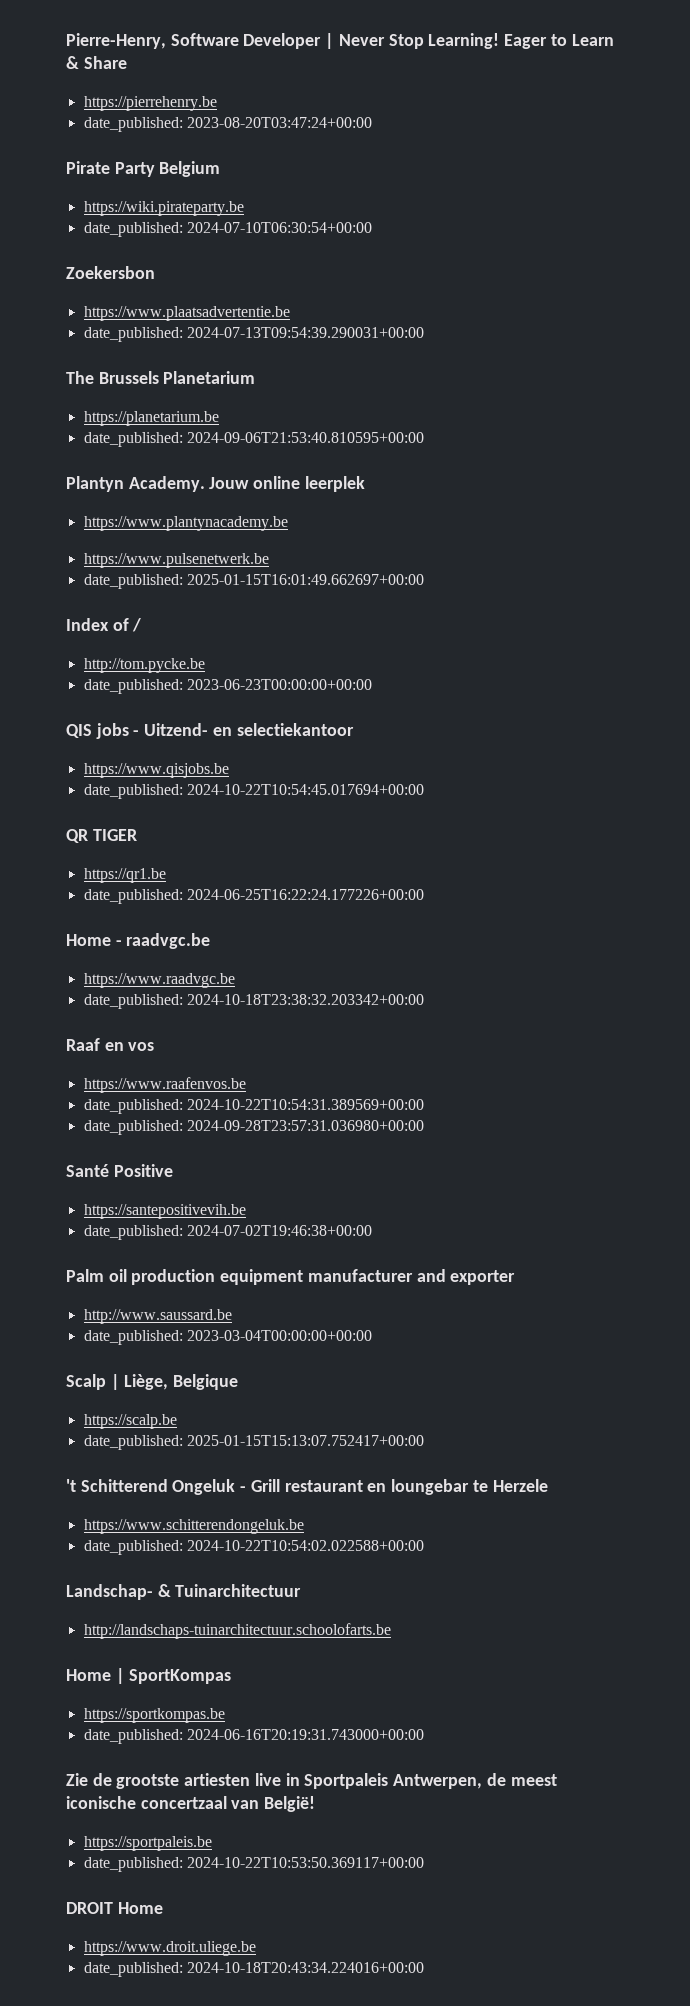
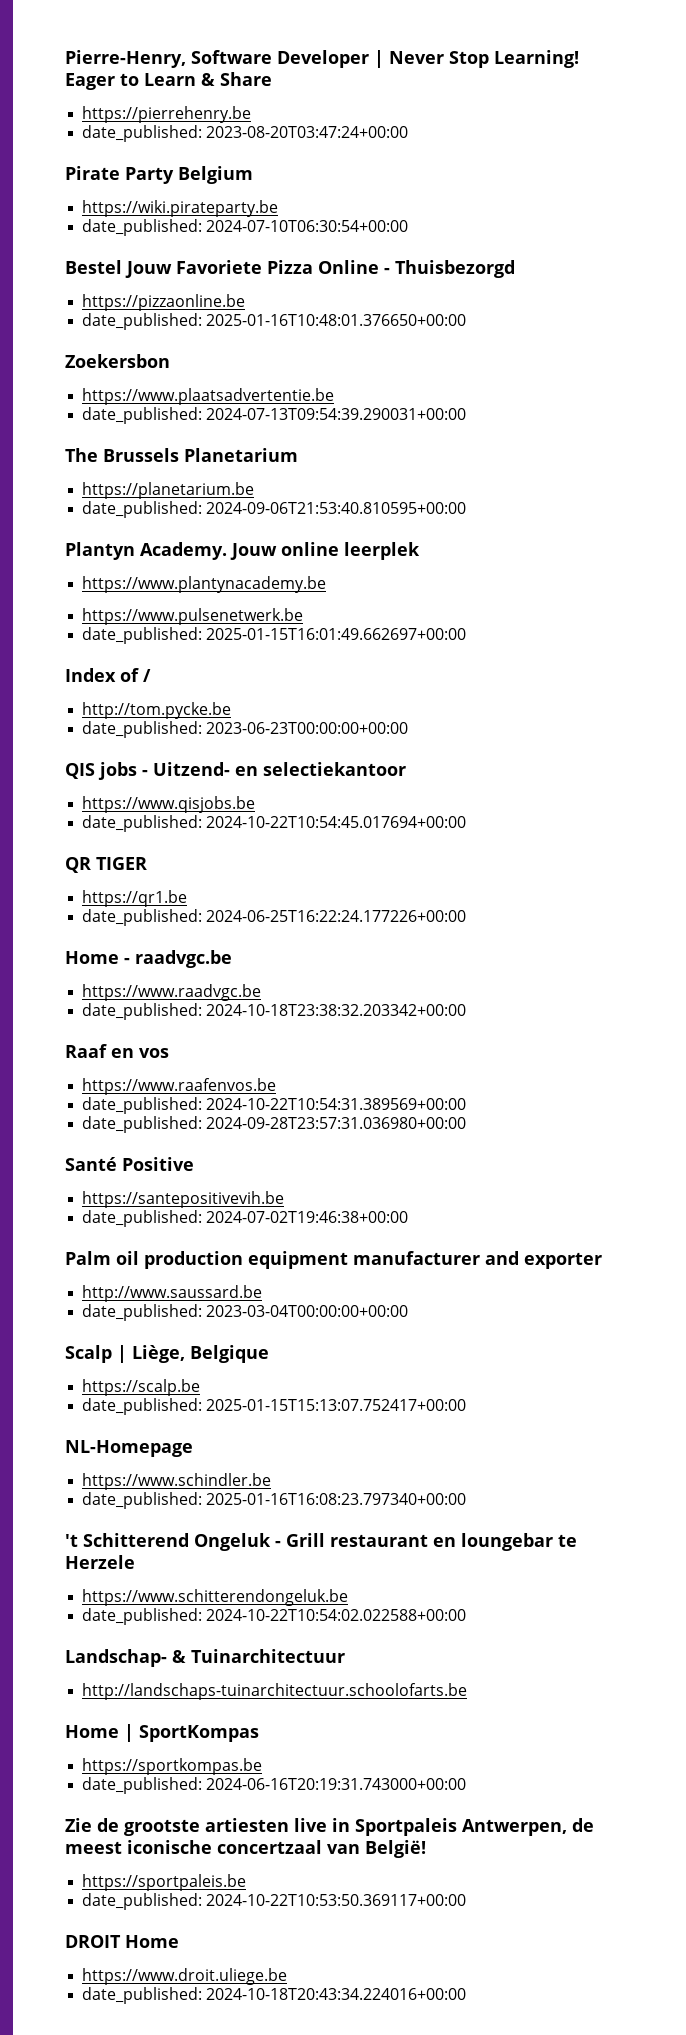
+ Bestel Jouw Favoriete Pizza Online - Thuisbezorgd
+ https://pizzaonline.be
+ date_published: 2025-01-16T10:48:01.376650+00:00
+ NL-Homepage
+ https://www.schindler.be
+ date_published: 2025-01-16T16:08:23.797340+00:00

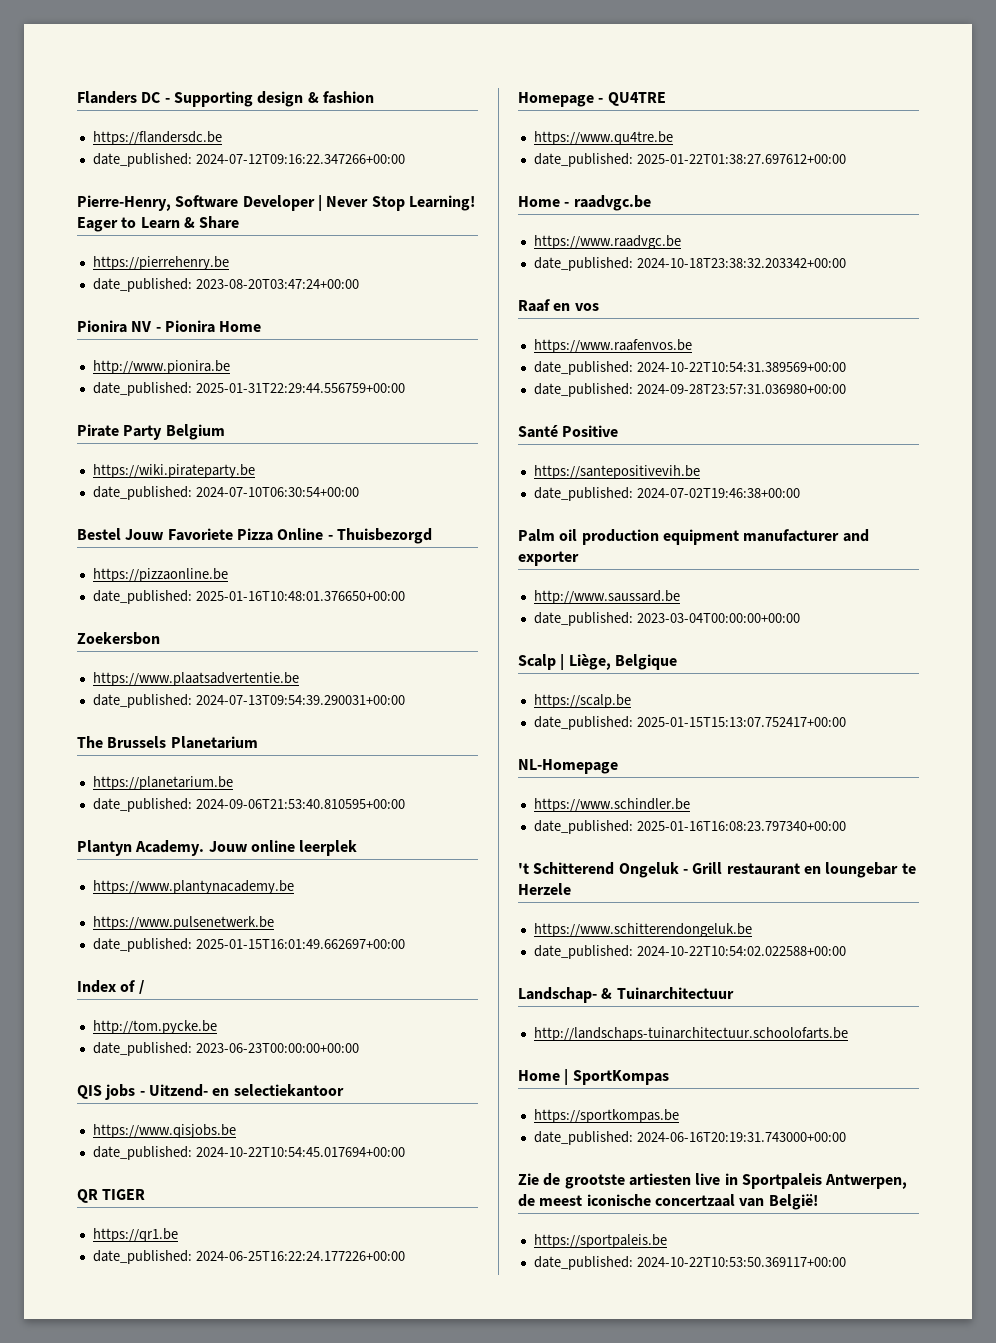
+ Flanders DC - Supporting design & fashion
+ https://flandersdc.be
+ date_published: 2024-07-12T09:16:22.347266+00:00
+ Pionira NV - Pionira Home
+ http://www.pionira.be
+ date_published: 2025-01-31T22:29:44.556759+00:00
+ Homepage - QU4TRE
+ https://www.qu4tre.be
+ date_published: 2025-01-22T01:38:27.697612+00:00
- DROIT Home
- https://www.droit.uliege.be
- date_published: 2024-10-18T20:43:34.224016+00:00

